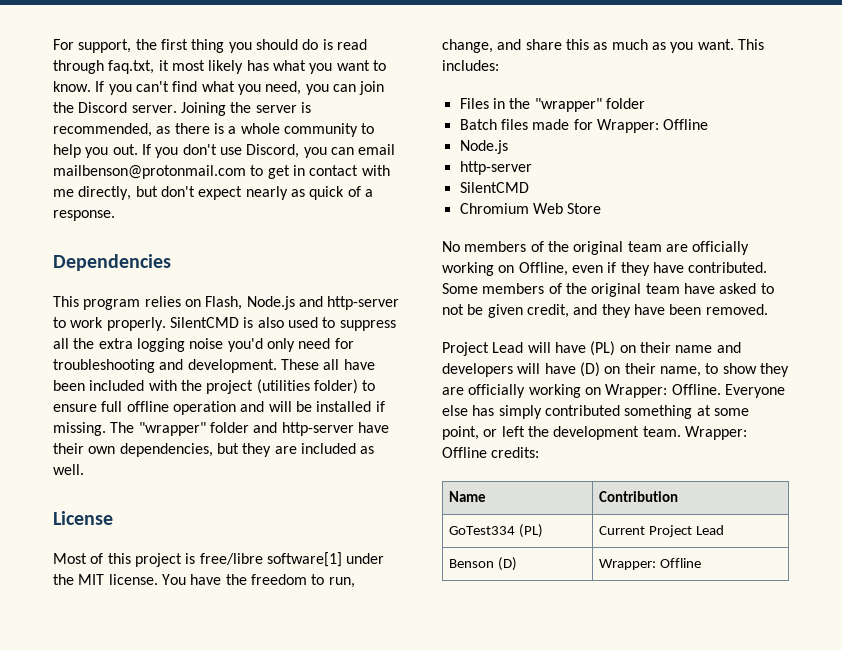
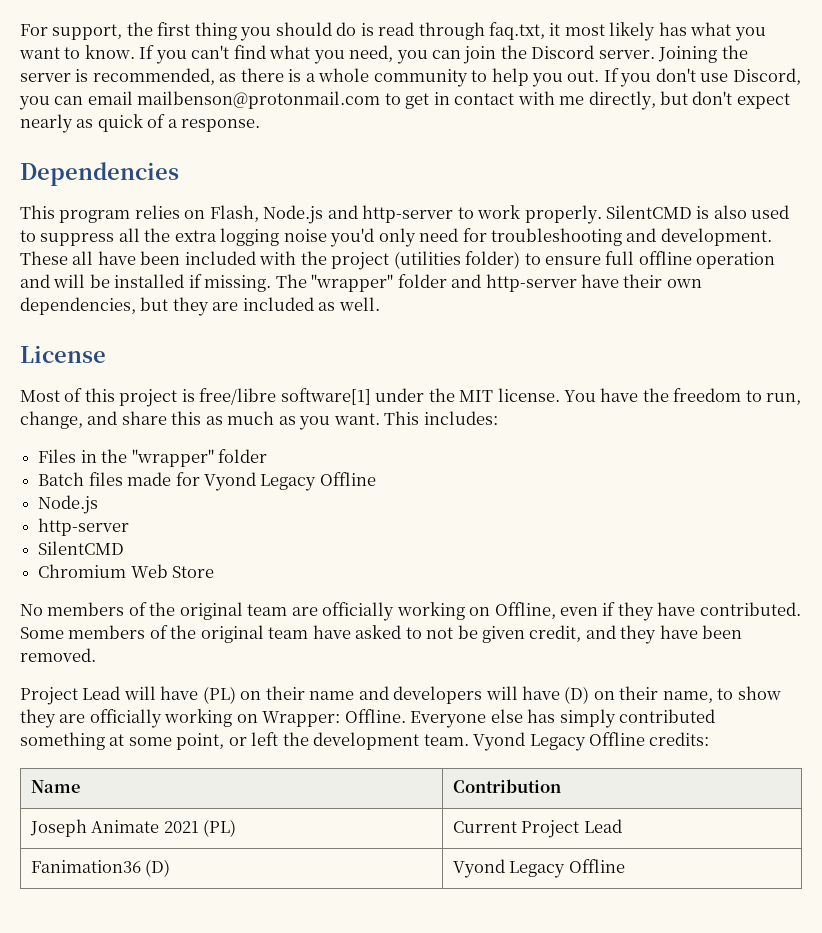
- Batch files made for Wrapper: Offline
+ Batch files made for Vyond Legacy Offline
- Wrapper: Offline credits:
+ Vyond Legacy Offline credits:
- GoTest334 (PL) | Current Project Lead
+ Joseph Animate 2021 (PL) | Current Project Lead
- Benson (D) | Wrapper: Offline
+ Fanimation36 (D) | Vyond Legacy Offline

